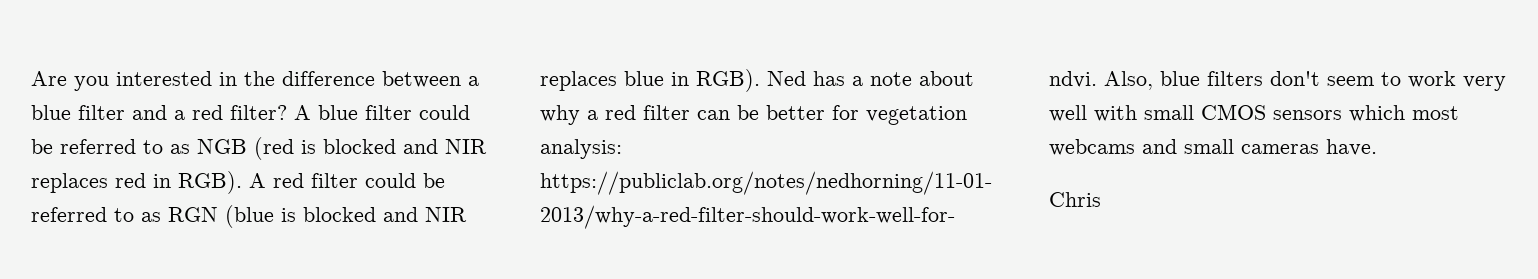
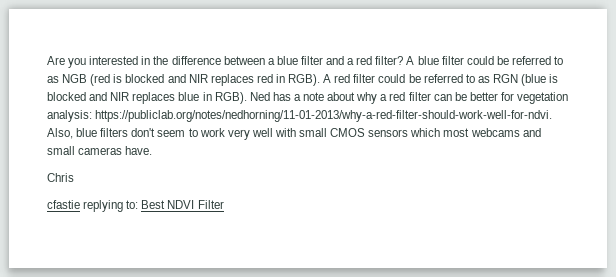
+ cfastie replying to: Best NDVI Filter

